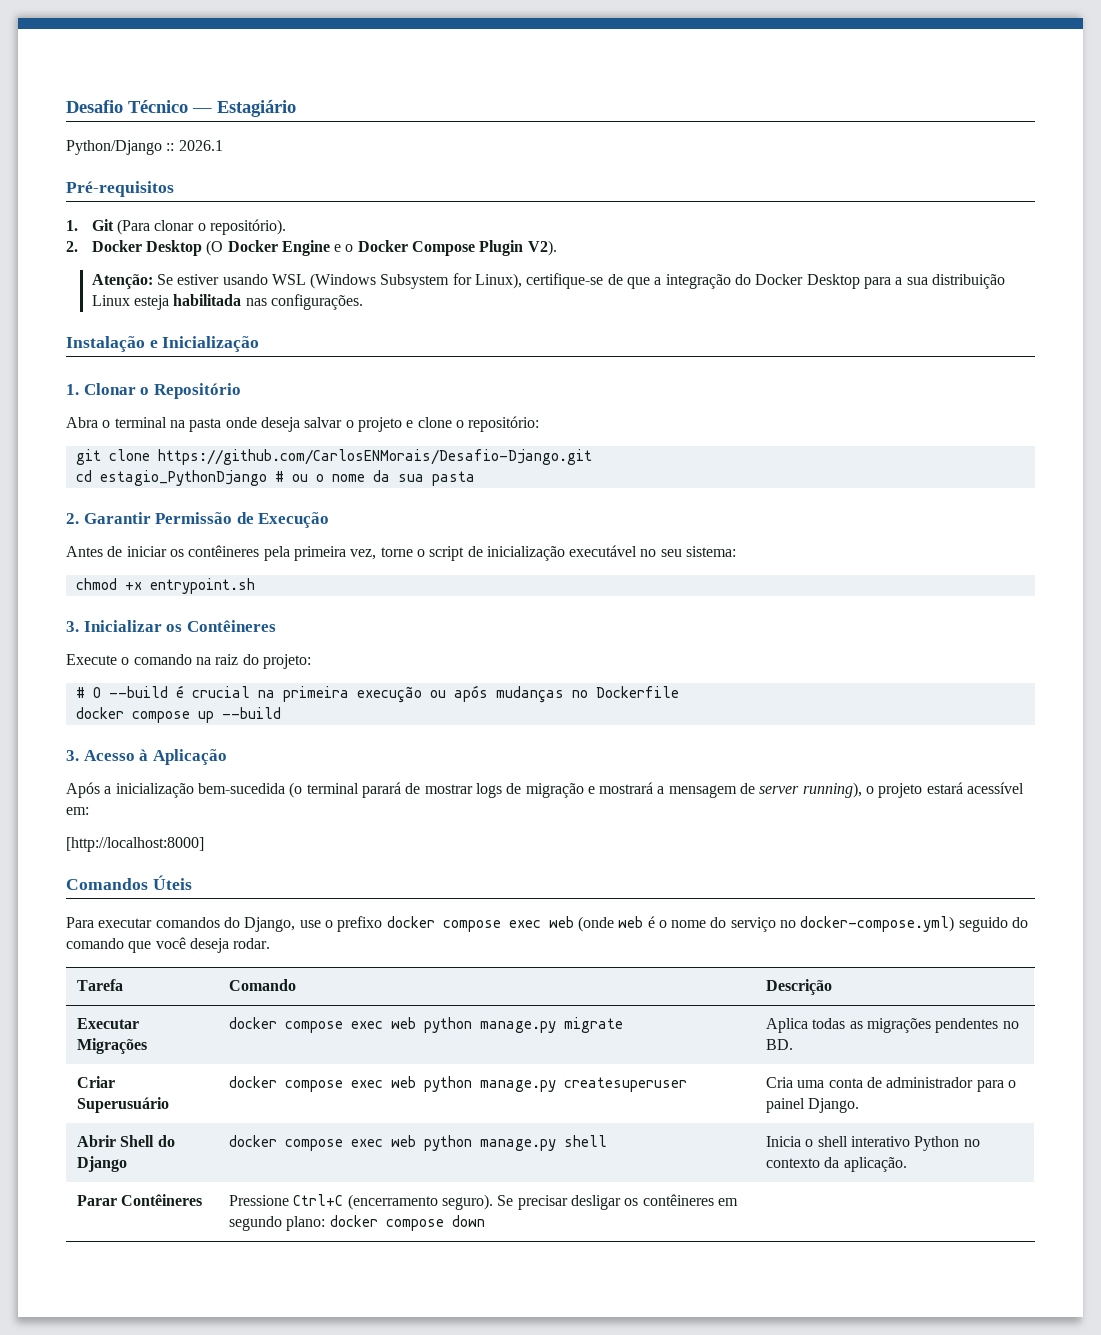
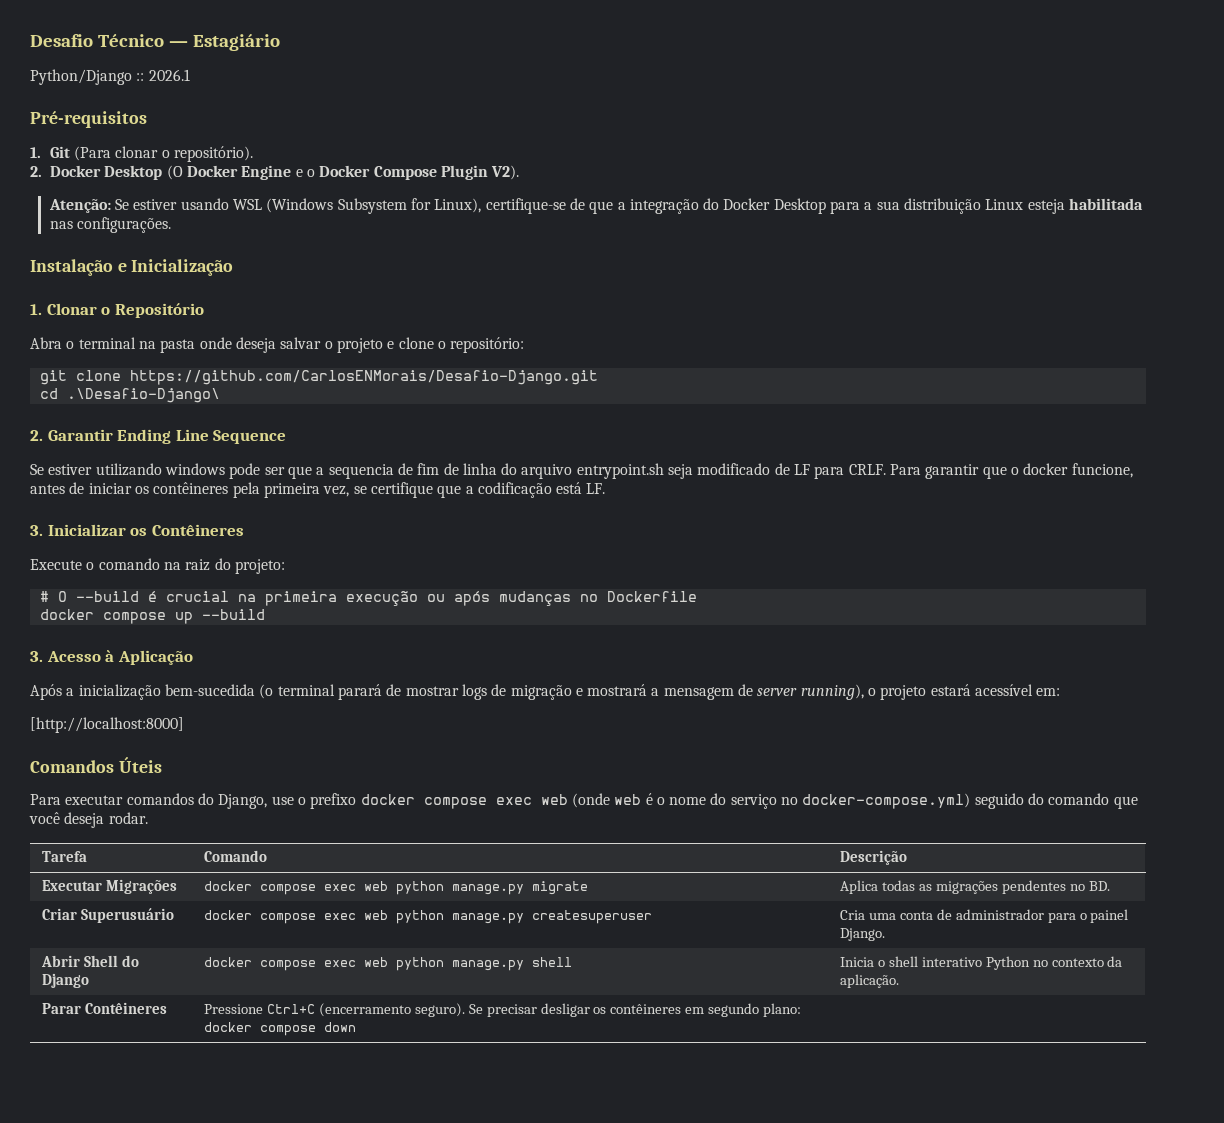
- cd estagio_PythonDjango # ou o nome da sua pasta
- 2. Garantir Permissão de Execução
- Antes de iniciar os contêineres pela primeira vez, torne o script de inicialização executável no seu sistema:
- chmod +x entrypoint.sh
+ cd .\Desafio-Django\
+ 2. Garantir Ending Line Sequence
+ Se estiver utilizando windows pode ser que a sequencia de fim de linha do arquivo entrypoint.sh seja modificado de LF para CRLF. Para garantir que o docker funcione, antes de iniciar os contêineres pela primeira vez, se certifique que a codificação está LF.

